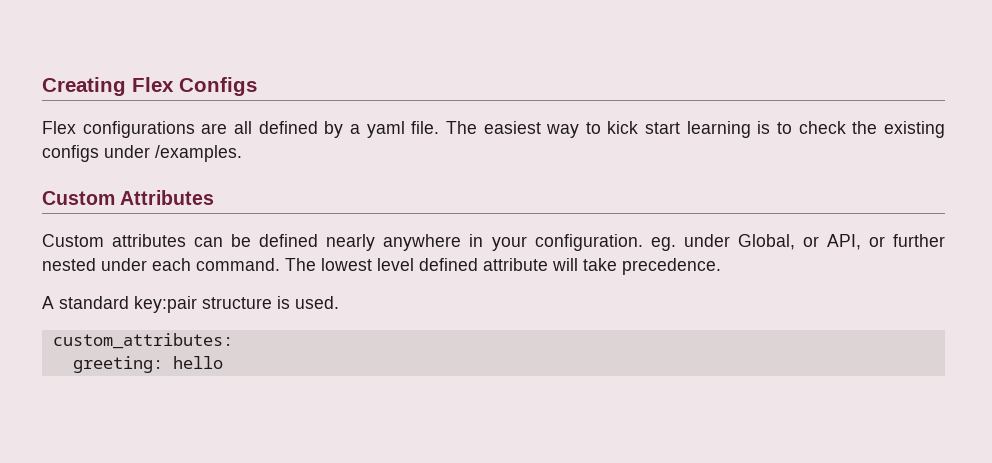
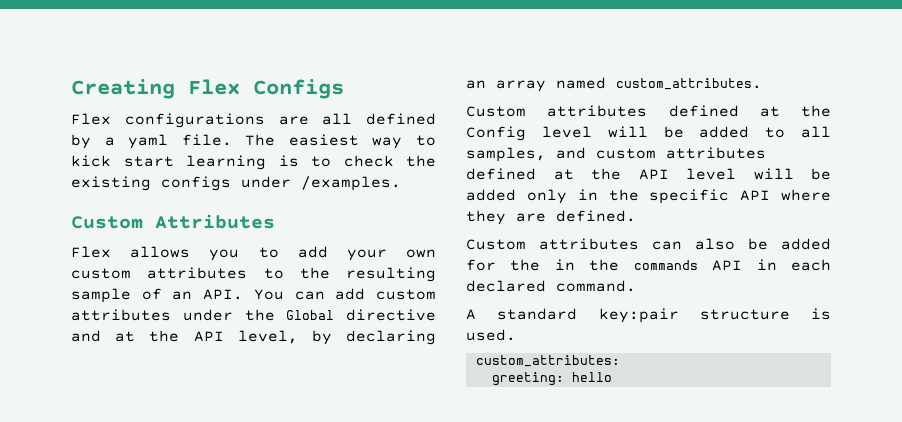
- Custom attributes can be defined nearly anywhere in your configuration. eg. under Global, or API, or further nested under each command. The lowest level defined attribute will take precedence.
+ Flex allows you to add your own custom attributes to the resulting sample of an API. You can add custom attributes under the Global directive and at the API level, by declaring an array named custom_attributes.
+ Custom attributes defined at the Config level will be added to all samples, and custom attributes defined at the API level will be added only in the specific API where they are defined.
+ Custom attributes can also be added for the in the commands API in each declared command.

